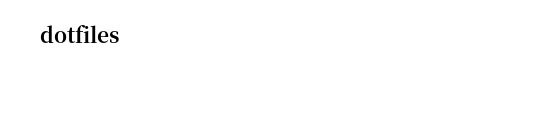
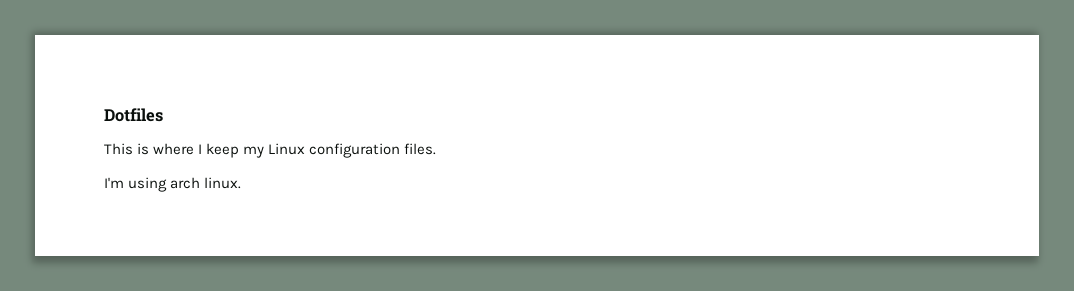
- dotfiles
+ Dotfiles
+ This is where I keep my Linux configuration files.
+ I'm using arch linux.

